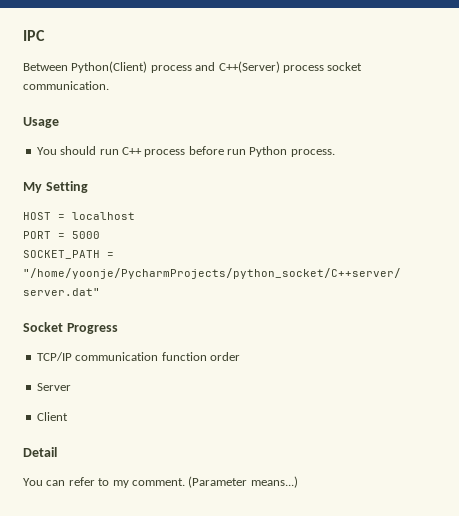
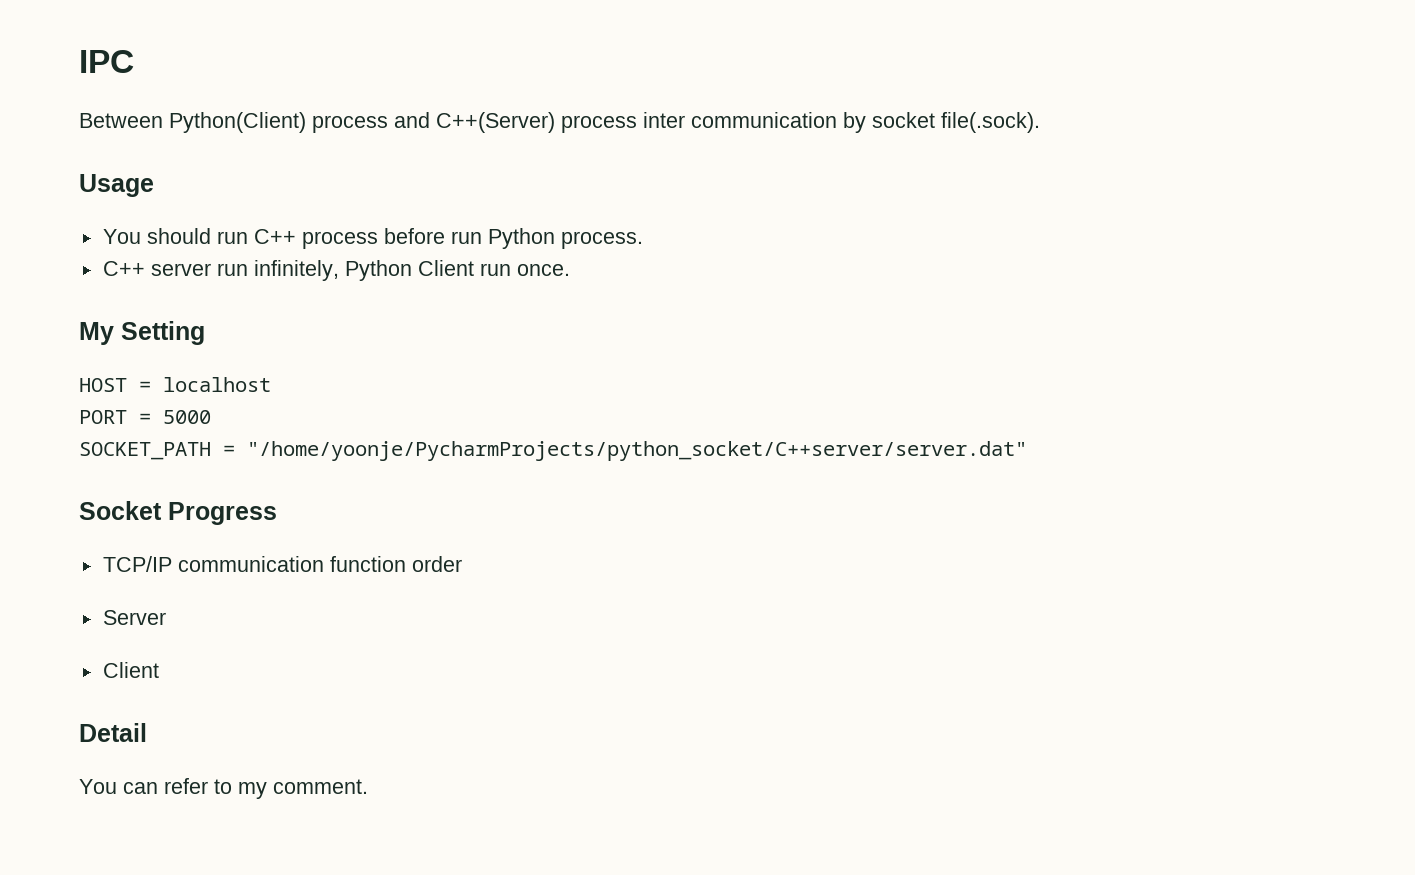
- Between Python(Client) process and C++(Server) process socket communication.
+ Between Python(Client) process and C++(Server) process inter communication by socket file(.sock).
+ C++ server run infinitely, Python Client run once.
- (Parameter means...)

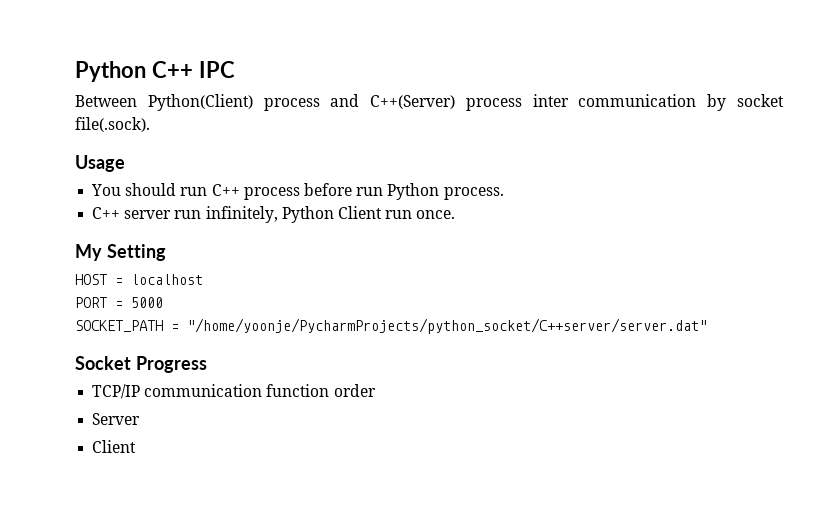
- IPC
+ Python C++ IPC
- Detail
- You can refer to my comment.

